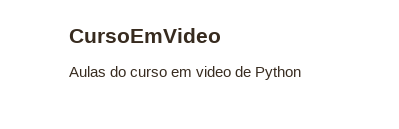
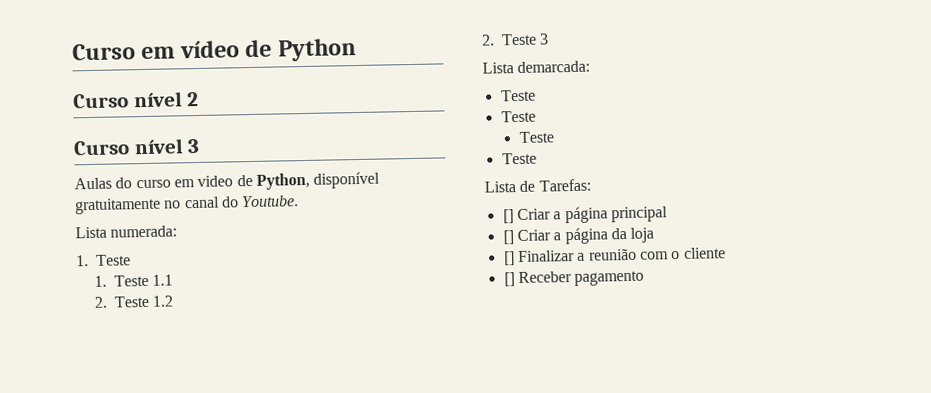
- CursoEmVideo
+ Curso em vídeo de Python
+ Curso nível 2
+ Curso nível 3
- Aulas do curso em video de Python
+ Aulas do curso em video de Python, disponível gratuitamente no canal do Youtube.
+ Lista numerada:
+ 1. Teste
+ 1. Teste 1.1
+ 2. Teste 1.2
+ 2. Teste 3
+ Lista demarcada:
+ Teste
+ Teste
+ Teste
+ Teste
+ Lista de Tarefas:
+ [] Criar a página principal
+ [] Criar a página da loja
+ [] Finalizar a reunião com o cliente
+ [] Receber pagamento

